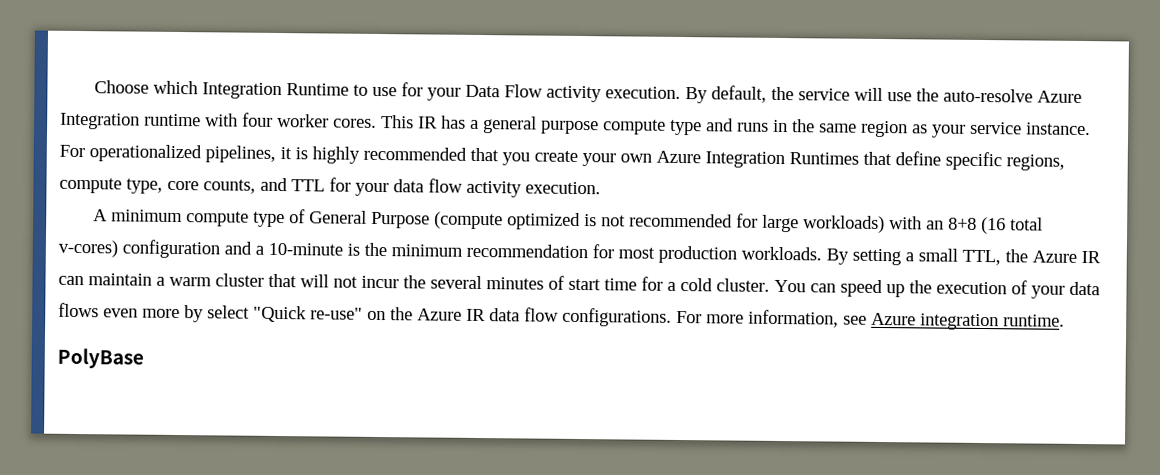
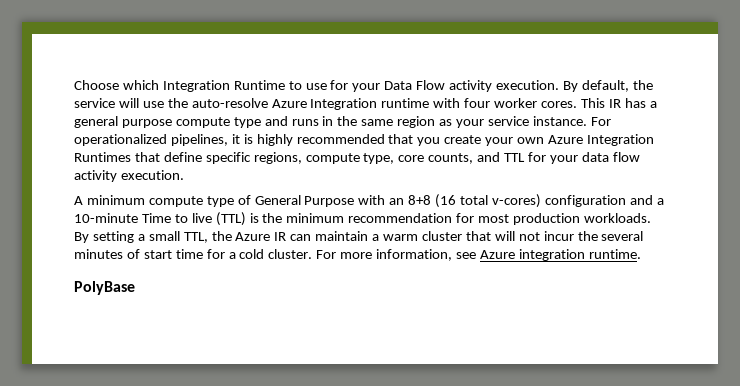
- A minimum compute type of General Purpose (compute optimized is not recommended for large workloads) with an 8+8 (16 total v-cores) configuration and a 10-minute is the minimum recommendation for most production workloads.
+ A minimum compute type of General Purpose with an 8+8 (16 total v-cores) configuration and a 10-minute Time to live (TTL) is the minimum recommendation for most production workloads.
- You can speed up the execution of your data flows even more by select "Quick re-use" on the Azure IR data flow configurations.

